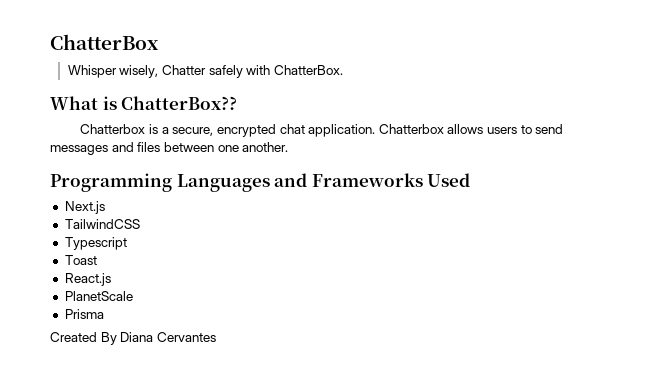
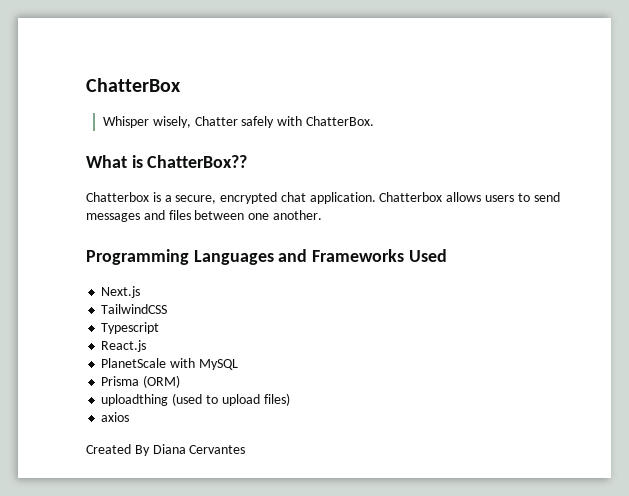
- Toast
- PlanetScale
+ PlanetScale with MySQL
- Prisma
+ Prisma (ORM)
+ uploadthing (used to upload files)
+ axios

